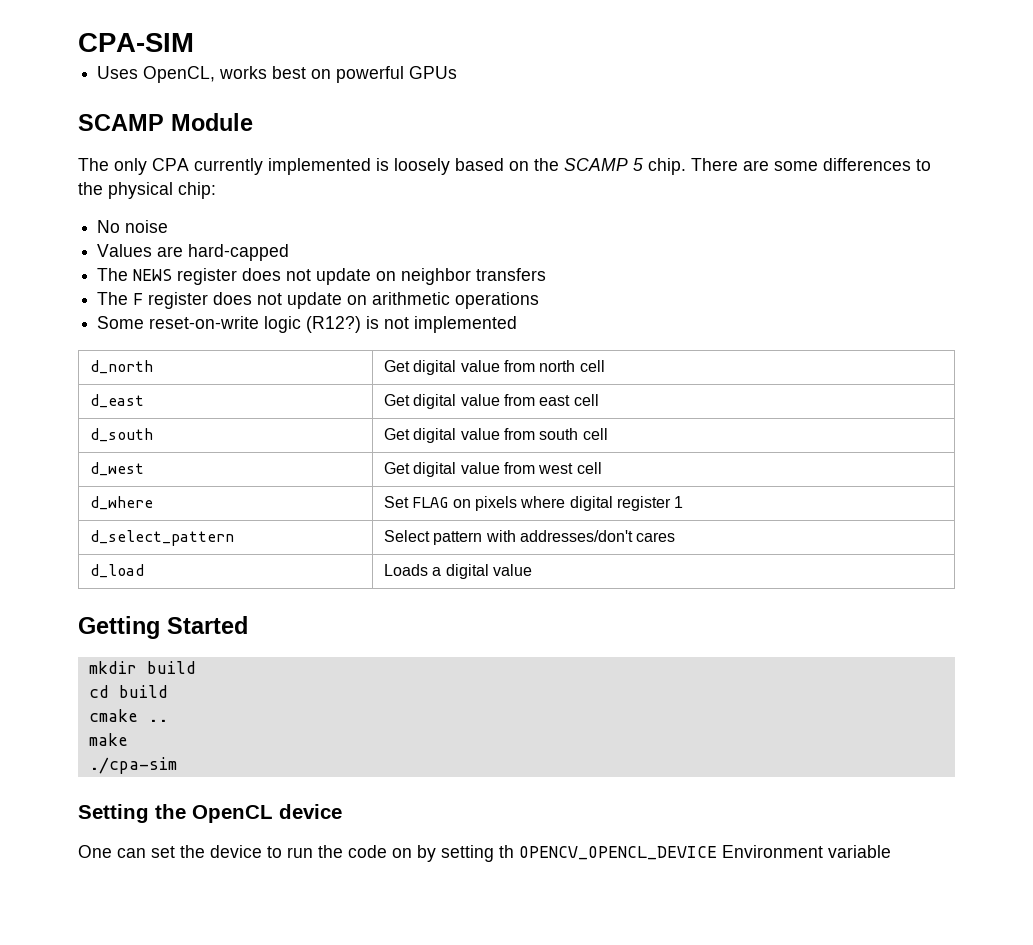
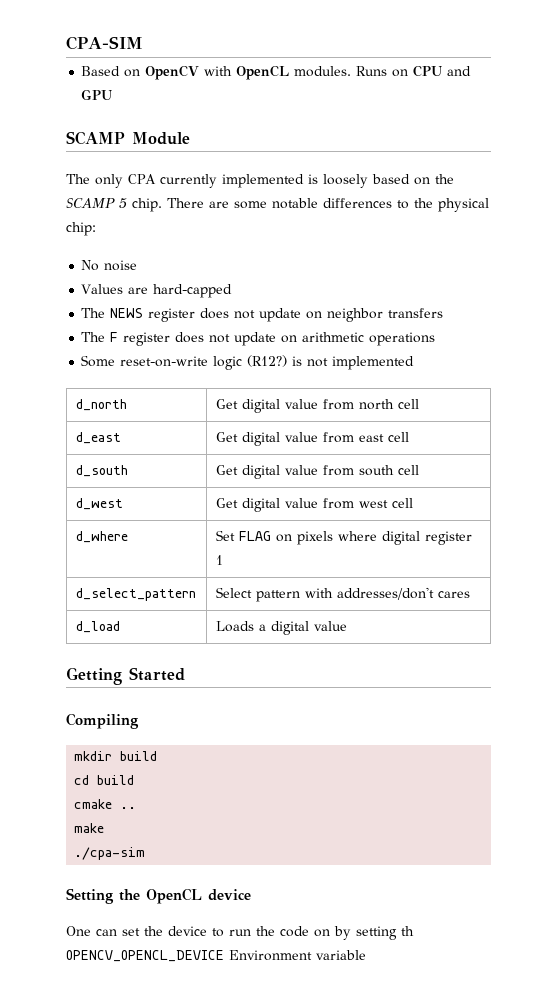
- Uses OpenCL, works best on powerful GPUs
+ Based on OpenCV with OpenCL modules. Runs on CPU and GPU
- There are some differences to the physical chip:
+ There are some notable differences to the physical chip:
+ Compiling

